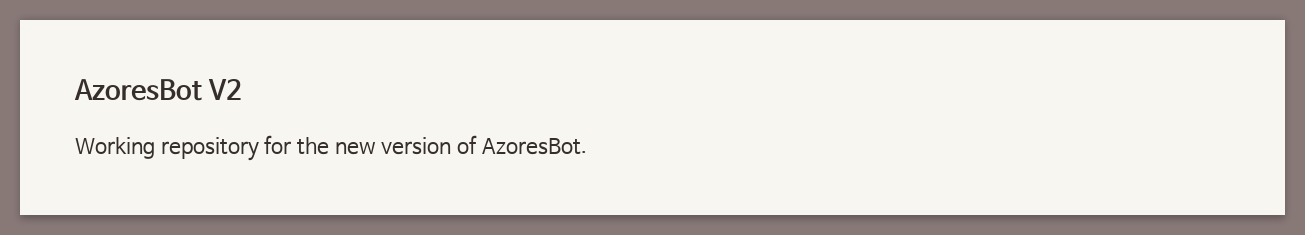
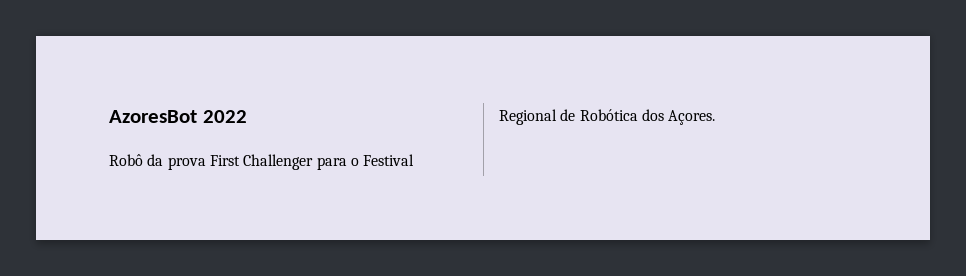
- AzoresBot V2
- Working repository for the new version of AzoresBot.
+ AzoresBot 2022
+ Robô da prova First Challenger para o Festival Regional de Robótica dos Açores.

